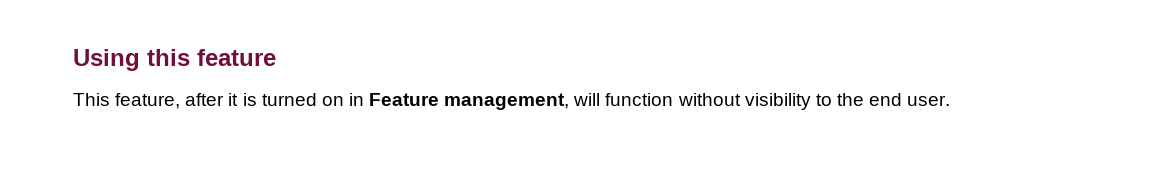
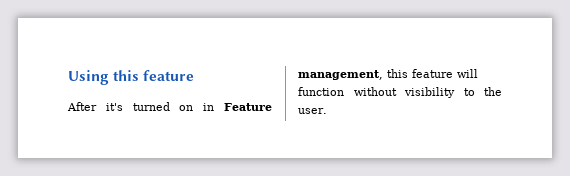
- This feature, after it is turned on in Feature management, will function without visibility to the end user.
+ After it's turned on in Feature management, this feature will function without visibility to the user.

